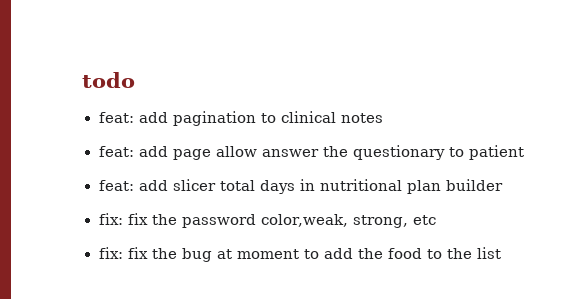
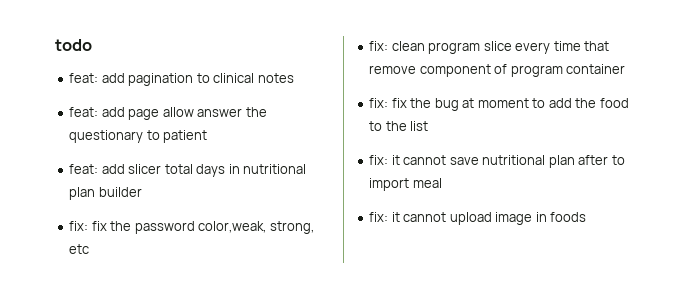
+ fix: clean program slice every time that remove component of program container
+ fix: it cannot save nutritional plan after to import meal
+ fix: it cannot upload image in foods

